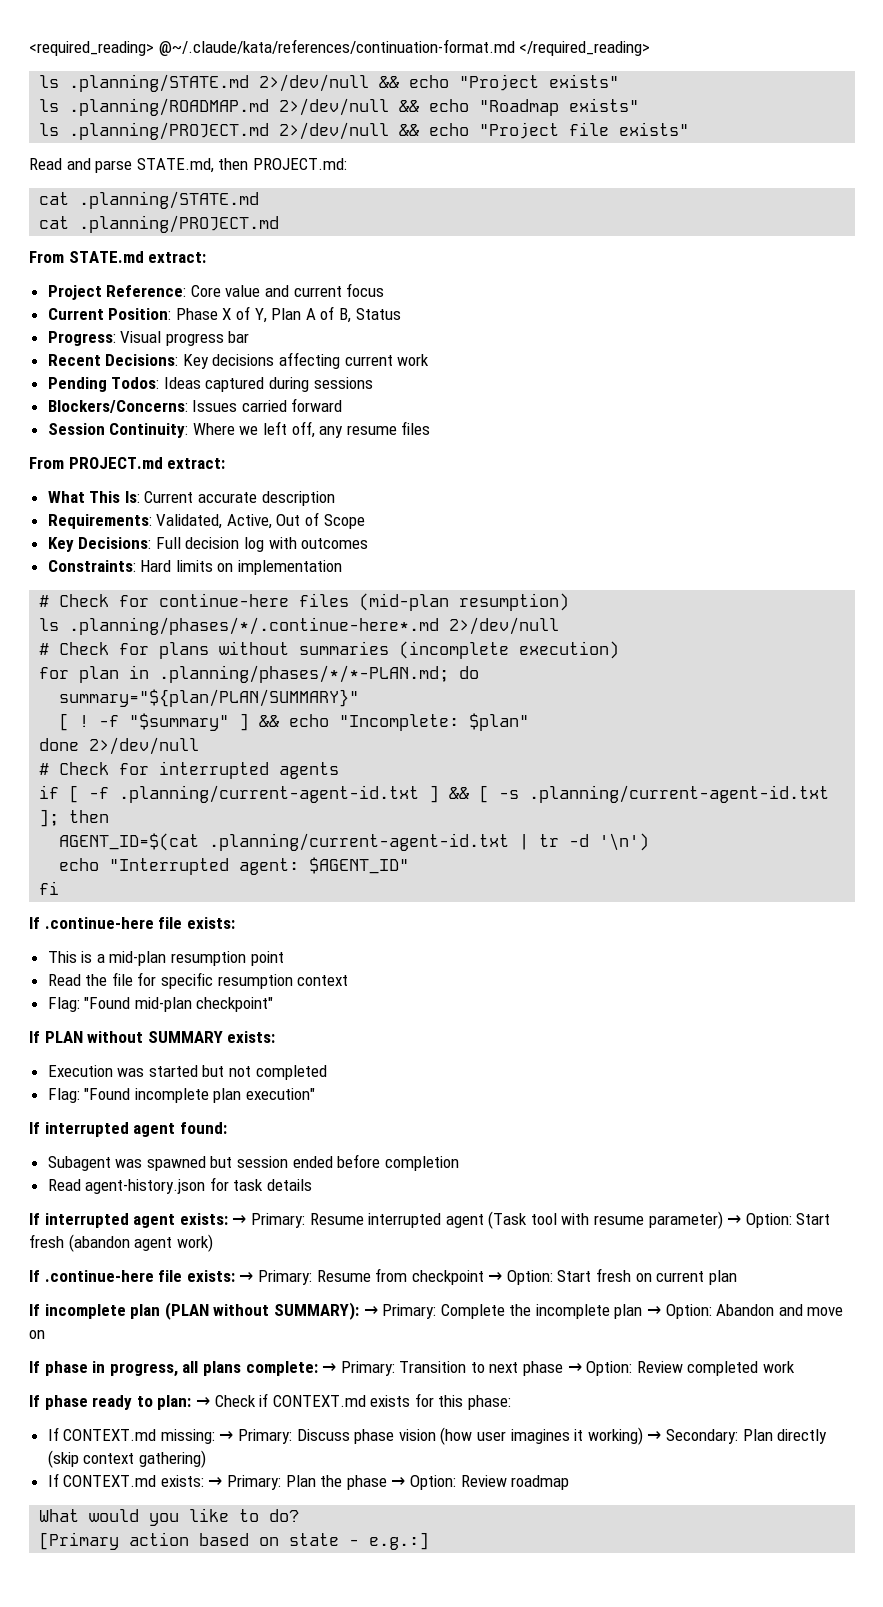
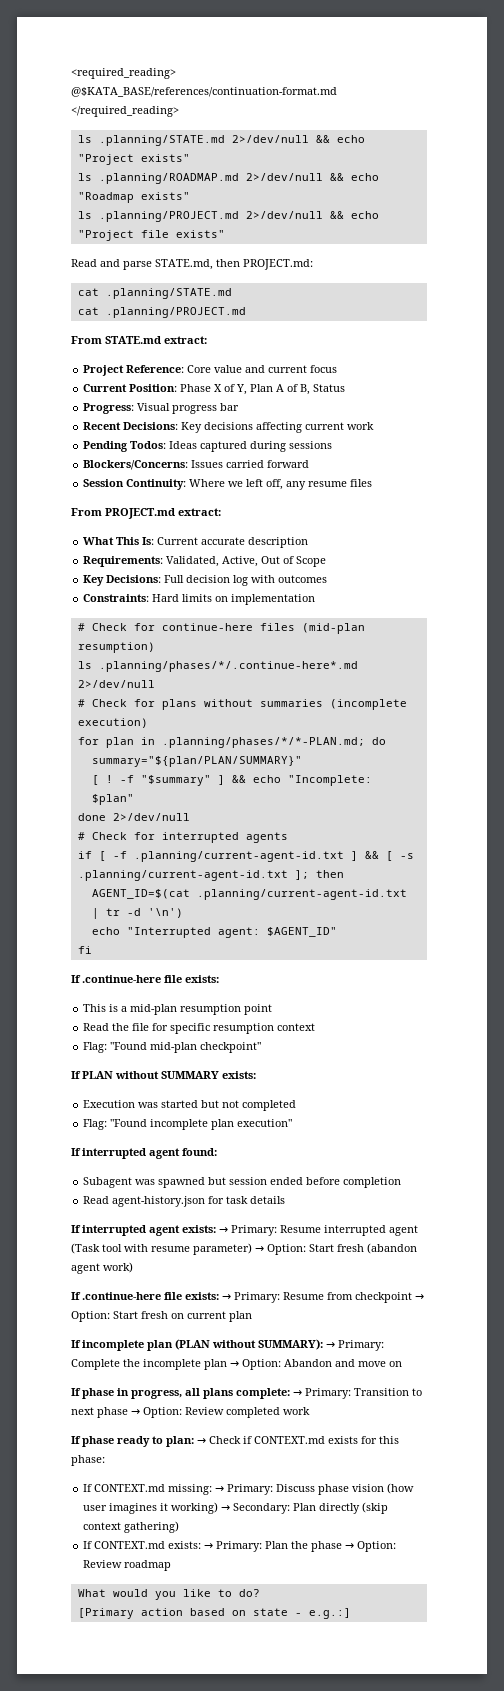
- <required_reading> @~/.claude/kata/references/continuation-format.md </required_reading>
+ <required_reading> @$KATA_BASE/references/continuation-format.md </required_reading>

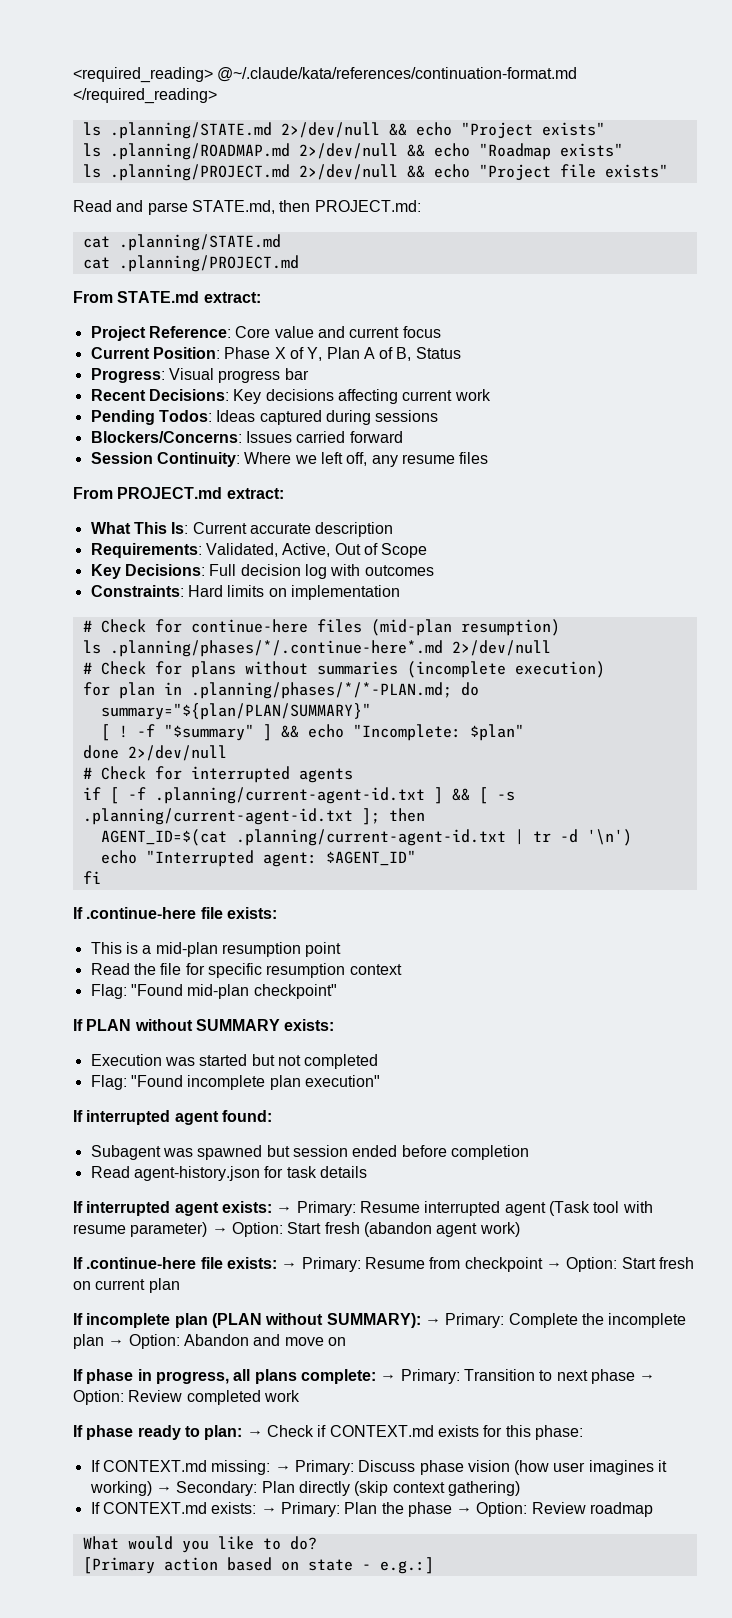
- <required_reading> @$KATA_BASE/references/continuation-format.md </required_reading>
+ <required_reading> @~/.claude/kata/references/continuation-format.md </required_reading>

